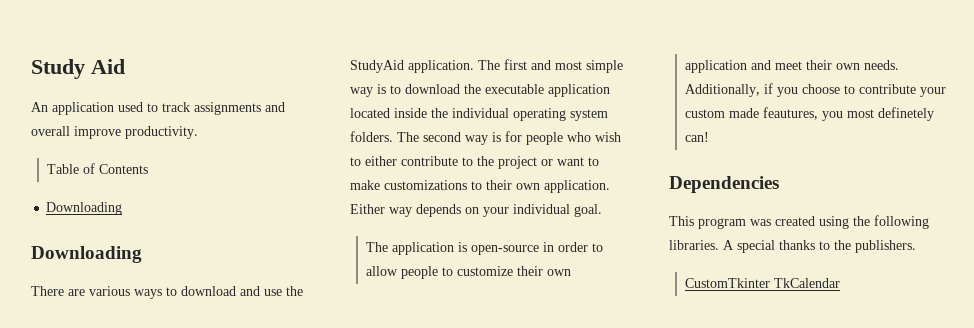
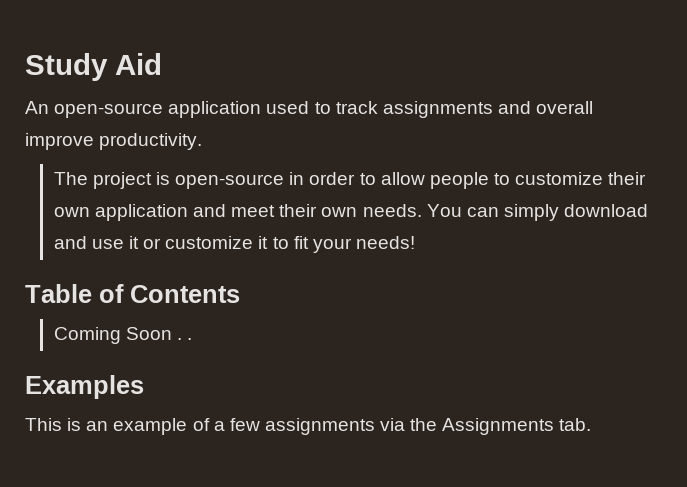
- An application used to track assignments and overall improve productivity.
+ An open-source application used to track assignments and overall improve productivity.
- Table of Contents
- Downloading
- Downloading
- There are various ways to download and use the StudyAid application. The first and most simple way is to download the executable application located inside the individual operating system folders. The second way is for people who wish to either contribute to the project or want to make customizations to their own application. Either way depends on your individual goal.
- The application is open-source in order to allow people to customize their own application and meet their own needs.
+ The project is open-source in order to allow people to customize their own application and meet their own needs.
- Additionally, if you choose to contribute your custom made feautures, you most definetely can!
- Dependencies
- This program was created using the following libraries. A special thanks to the publishers.
- CustomTkinter TkCalendar
+ You can simply download and use it or customize it to fit your needs!
+ Table of Contents
+ Coming Soon . .
+ Examples
+ This is an example of a few assignments via the Assignments tab.

